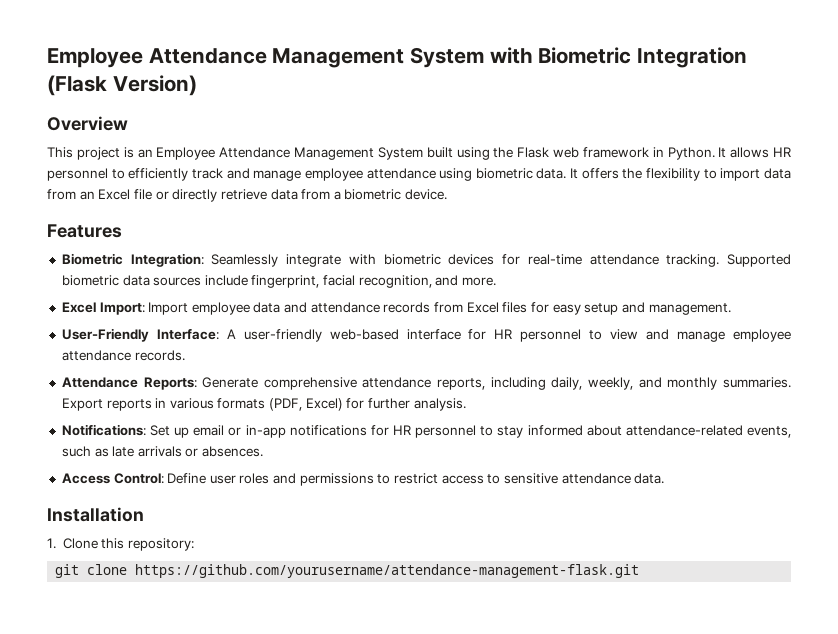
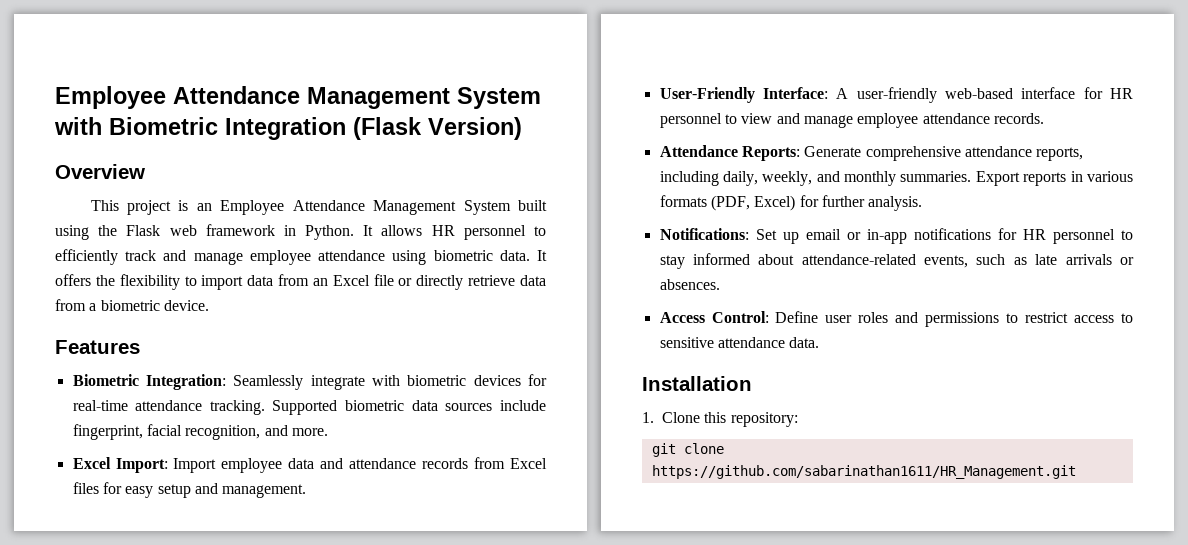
- git clone https://github.com/yourusername/attendance-management-flask.git
+ git clone https://github.com/sabarinathan1611/HR_Management.git

